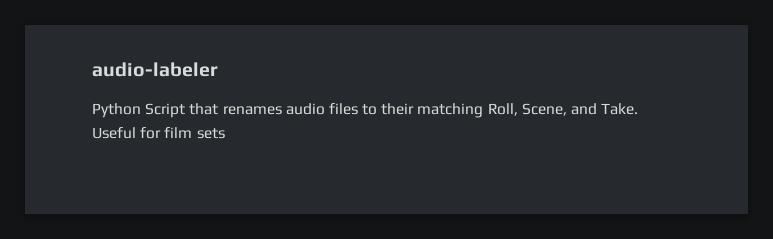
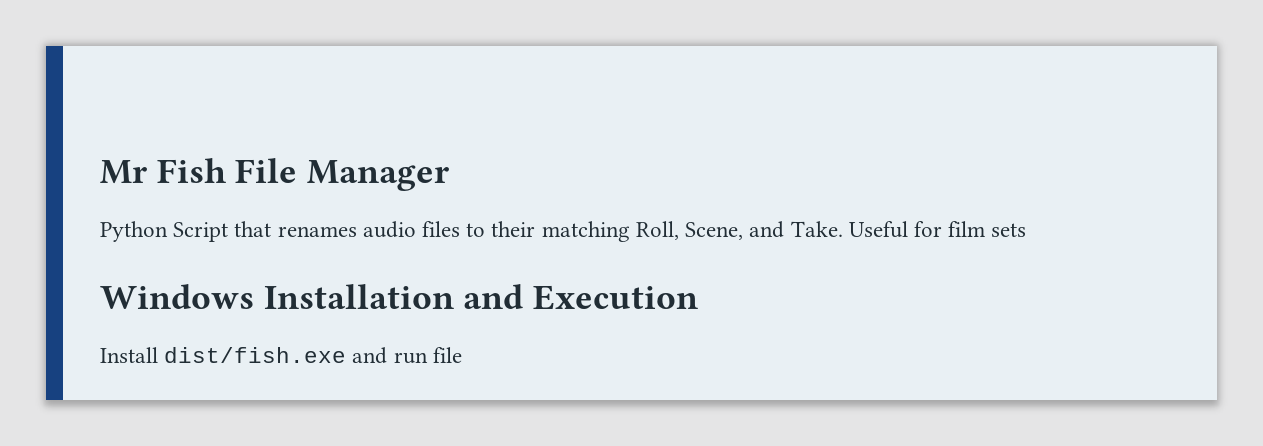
- audio-labeler
+ Mr Fish File Manager
+ Windows Installation and Execution
+ Install dist/fish.exe and run file

